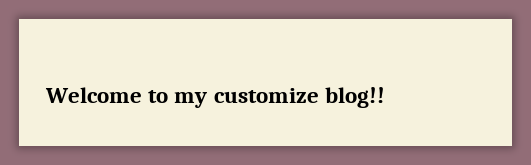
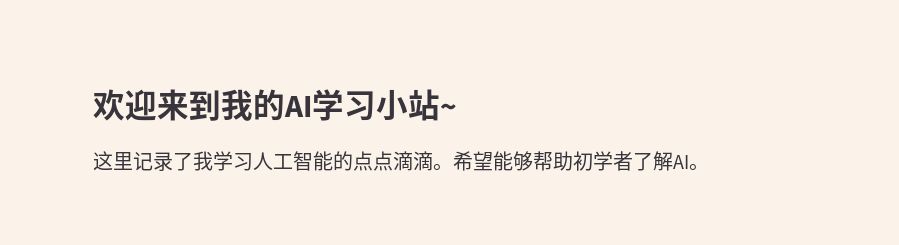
- Welcome to my customize blog!!
+ 欢迎来到我的AI学习小站~
+ 这里记录了我学习人工智能的点点滴滴。希望能够帮助初学者了解AI。

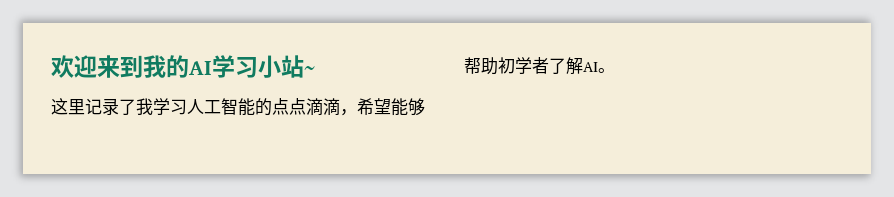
- 这里记录了我学习人工智能的点点滴滴。希望能够帮助初学者了解AI。
+ 这里记录了我学习人工智能的点点滴滴，希望能够帮助初学者了解AI。

